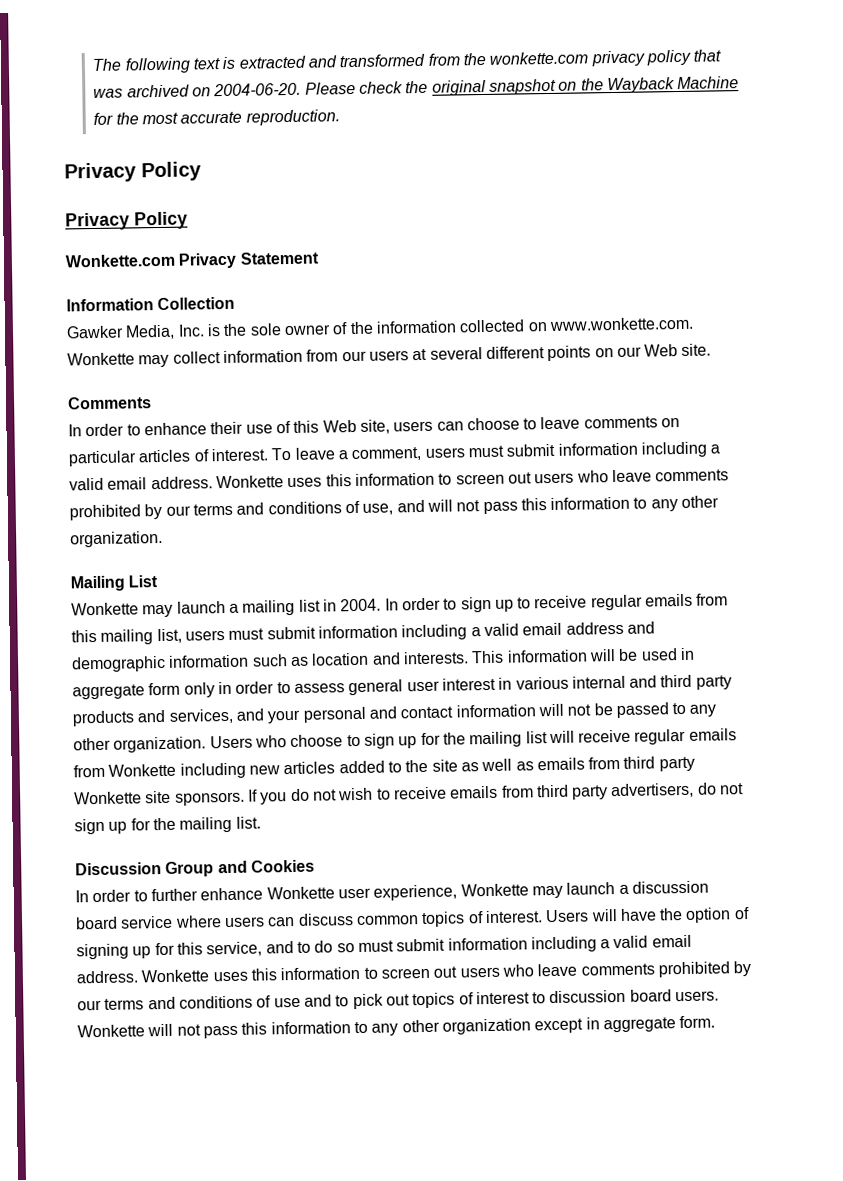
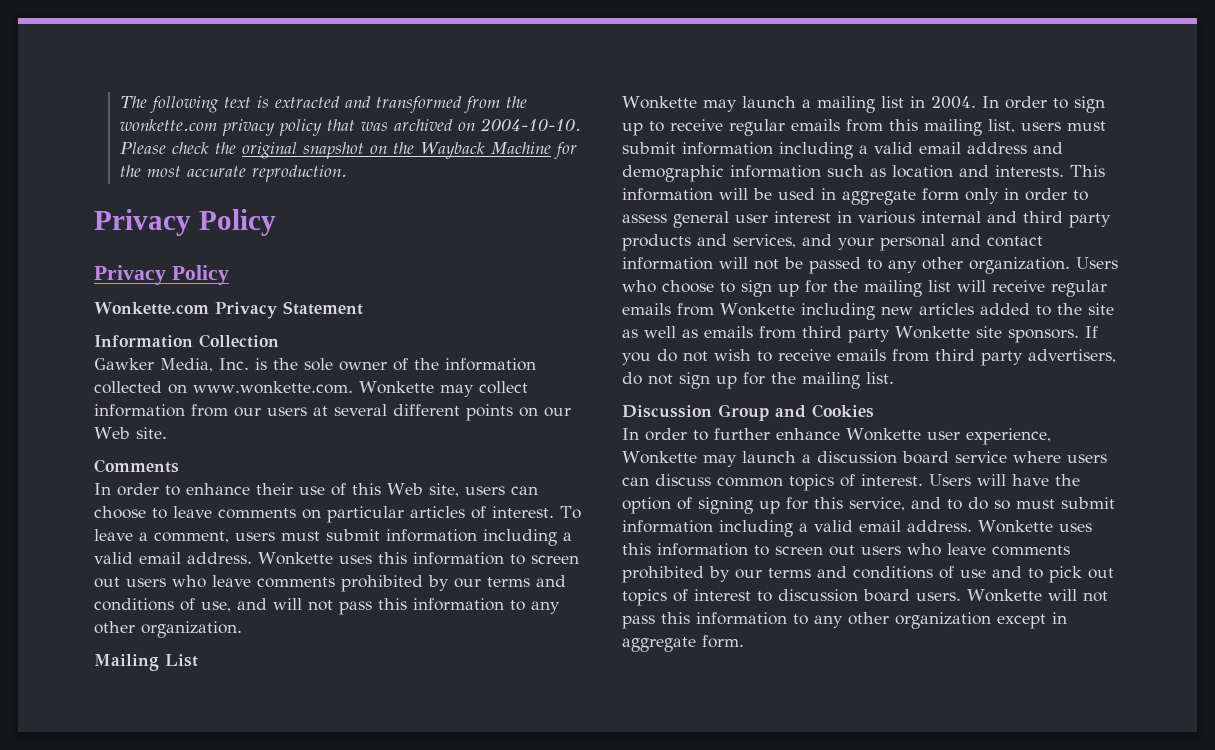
- The following text is extracted and transformed from the wonkette.com privacy policy that was archived on 2004-06-20.
+ The following text is extracted and transformed from the wonkette.com privacy policy that was archived on 2004-10-10.

